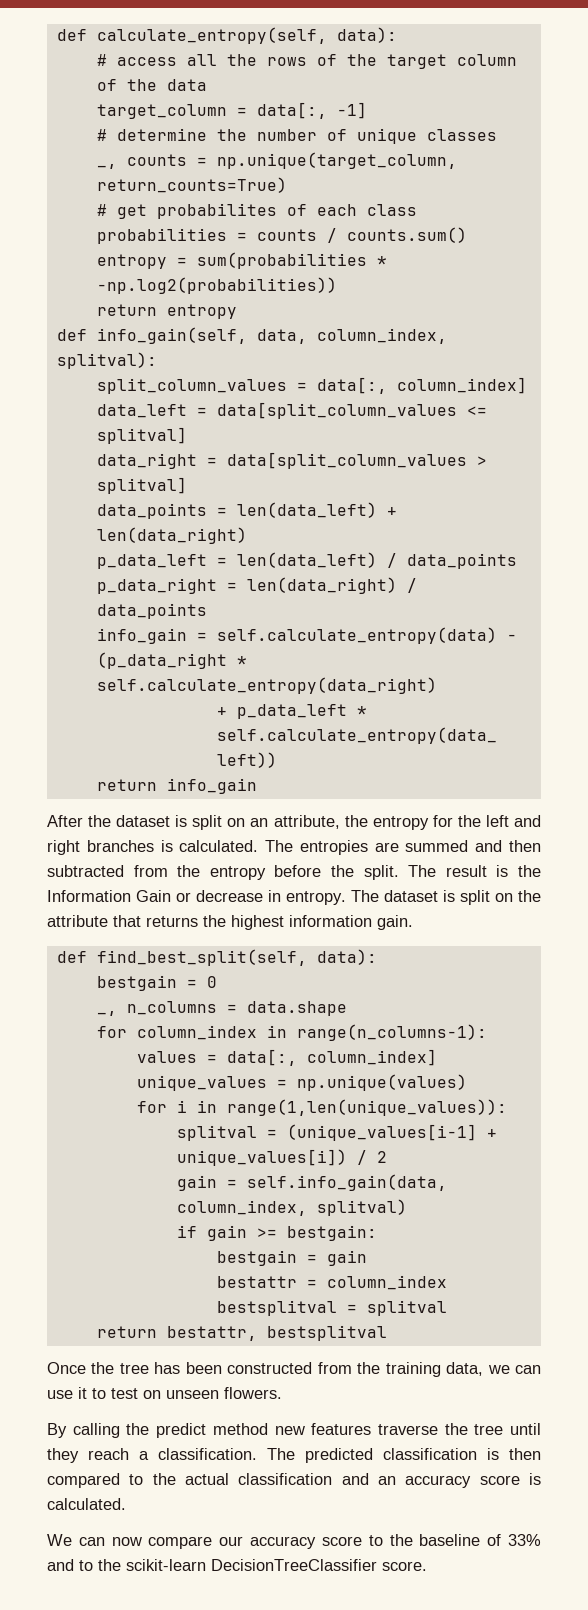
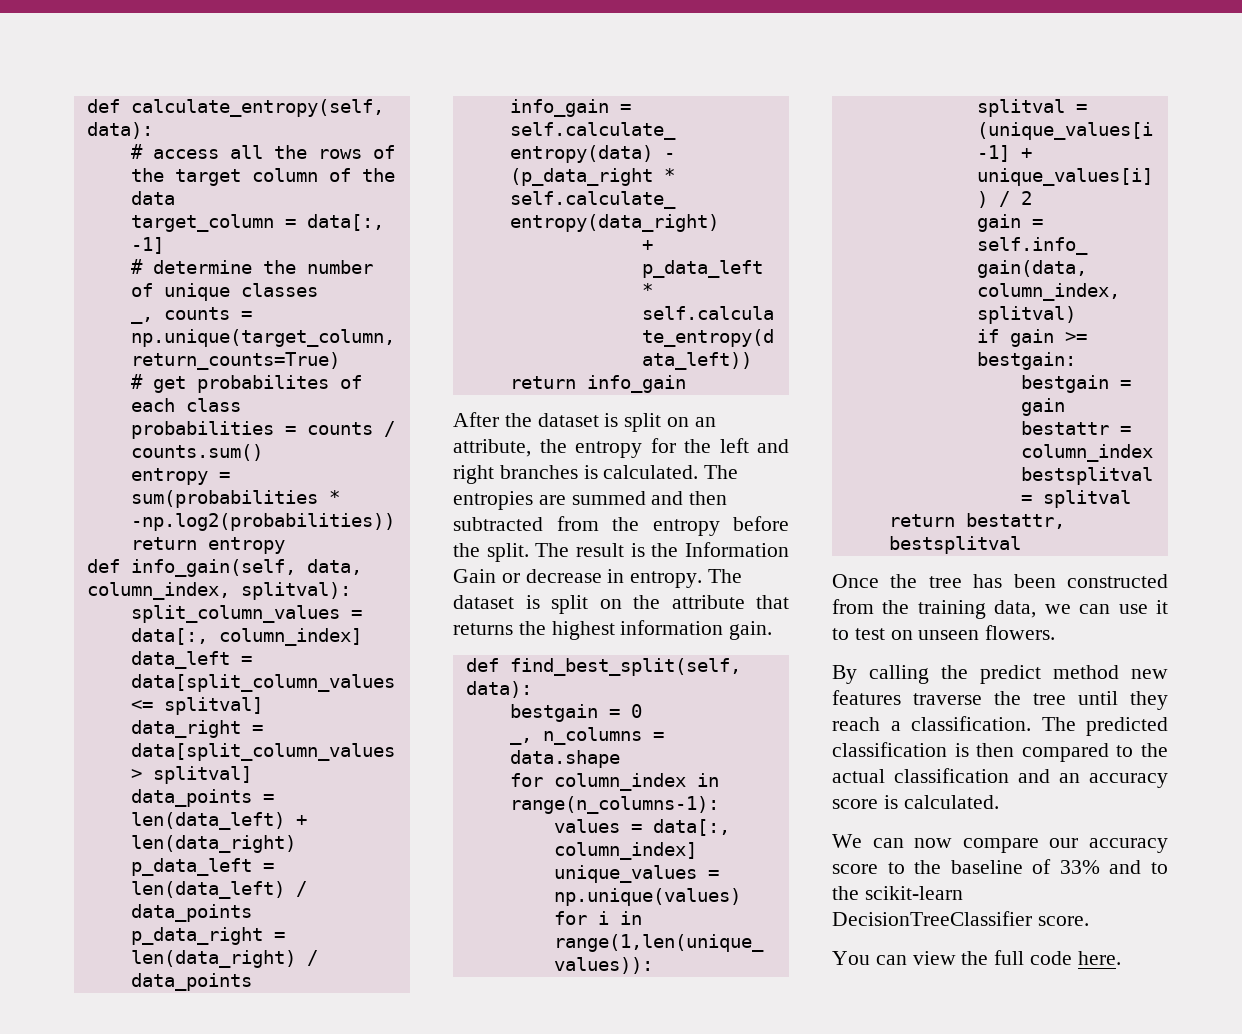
+ You can view the full code here.

